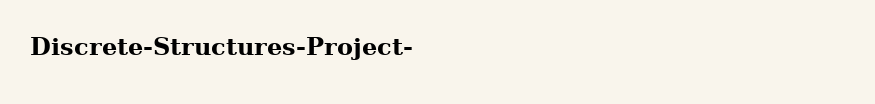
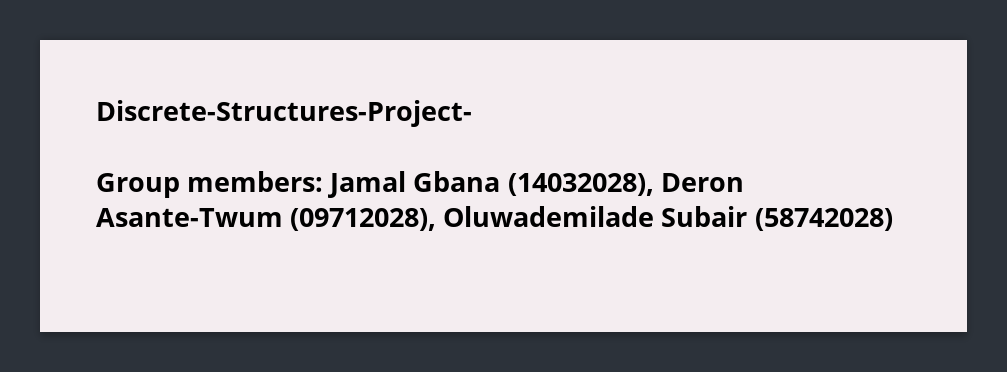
+ Group members: Jamal Gbana (14032028), Deron Asante-Twum (09712028), Oluwademilade Subair (58742028)

